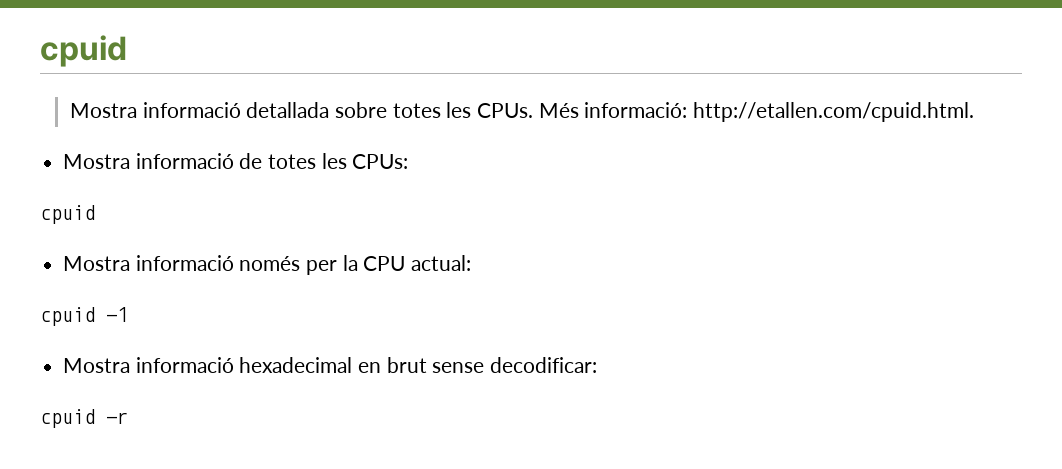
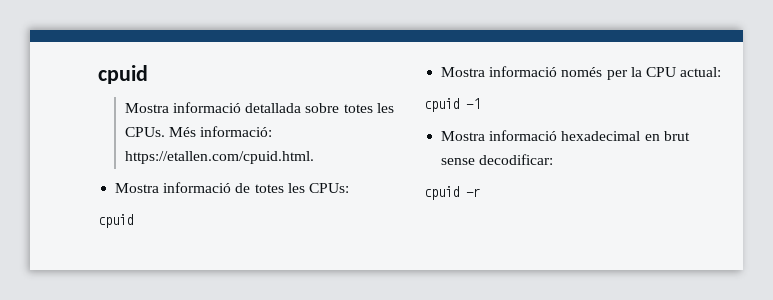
- Més informació: http://etallen.com/cpuid.html.
+ Més informació: https://etallen.com/cpuid.html.

